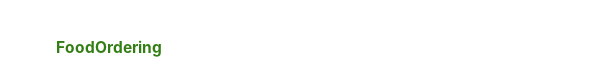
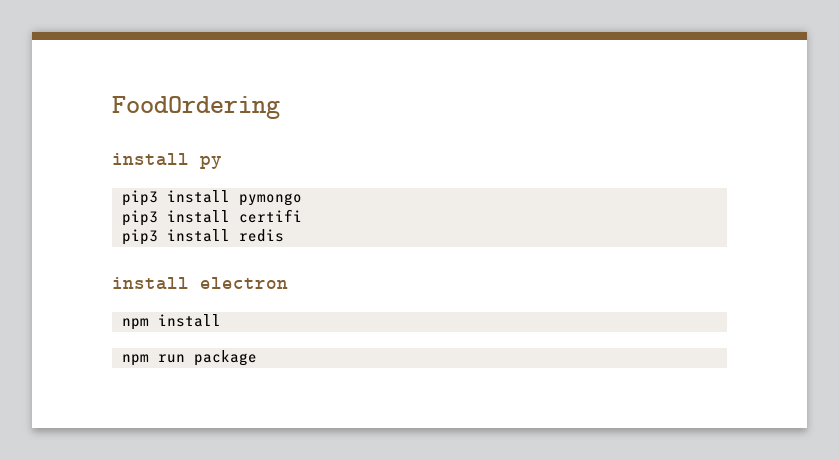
+ install py
+ pip3 install pymongo
+ pip3 install certifi
+ pip3 install redis
+ install electron
+ npm install
+ npm run package

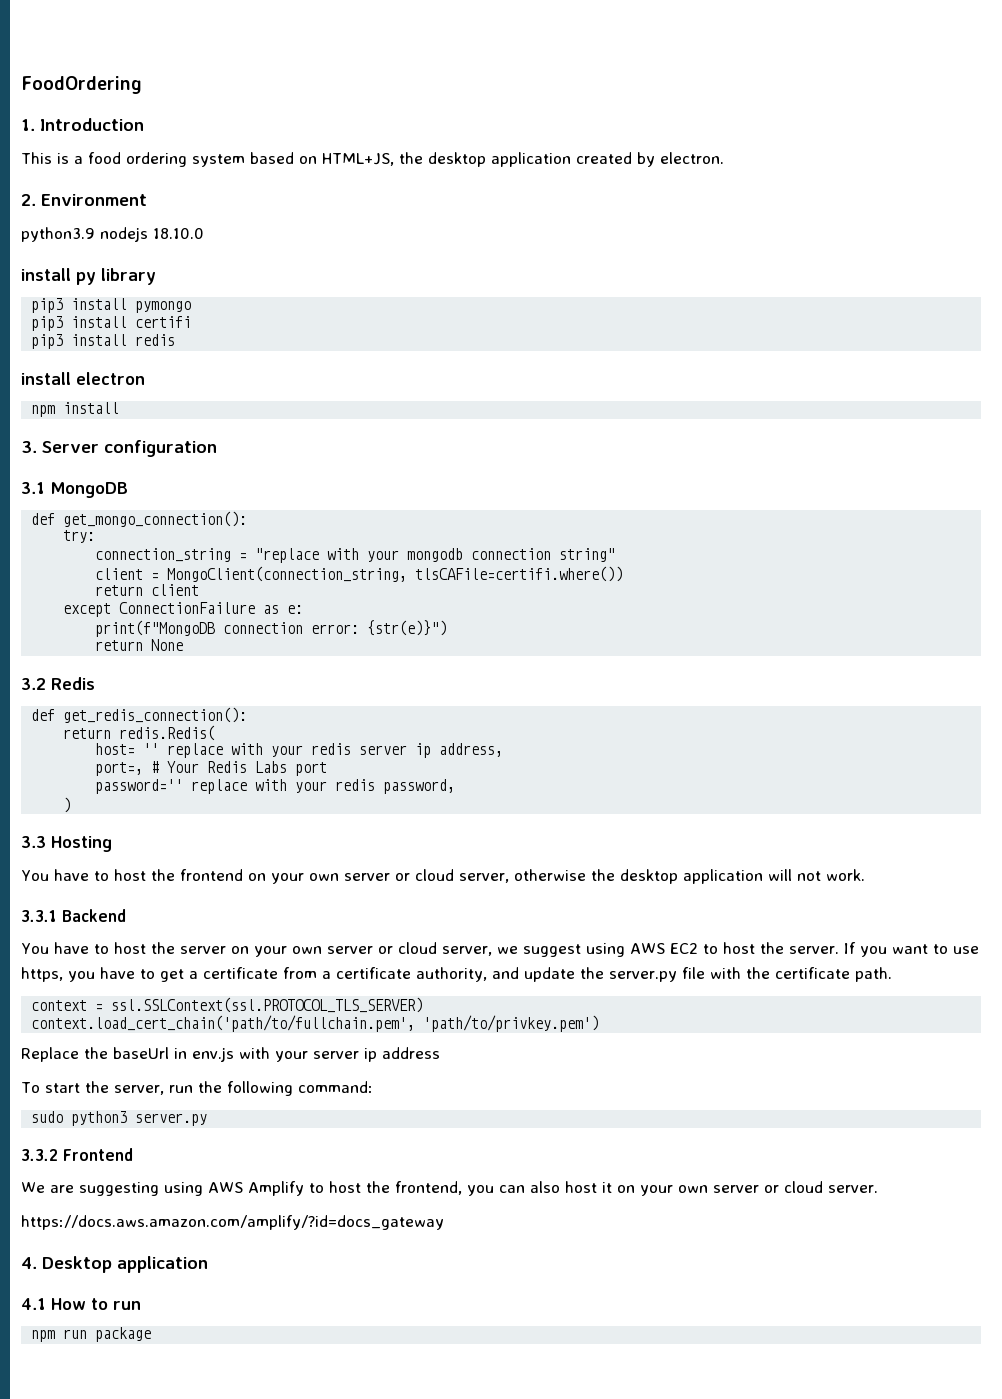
+ 1. Introduction
+ This is a food ordering system based on HTML+JS, the desktop application created by electron.
+ 2. Environment
+ python3.9 nodejs 18.10.0
- install py
+ install py library
+ 3. Server configuration
+ 3.1 MongoDB
+ def get_mongo_connection():
+ try:
+ connection_string = "replace with your mongodb connection string"
+ client = MongoClient(connection_string, tlsCAFile=certifi.where())
+ return client
+ except ConnectionFailure as e:
+ print(f"MongoDB connection error: {str(e)}")
+ return None
+ 3.2 Redis
+ def get_redis_connection():
+ return redis.Redis(
+ host= '' replace with your redis server ip address,
+ port=, # Your Redis Labs port
+ password='' replace with your redis password,
+ )
+ 3.3 Hosting
+ You have to host the frontend on your own server or cloud server, otherwise the desktop application will not work.
+ 3.3.1 Backend
+ You have to host the server on your own server or cloud server, we suggest using AWS EC2 to host the server. If you want to use https, you have to get a certificate from a certificate authority, and update the server.py file with the certificate path.
+ context = ssl.SSLContext(ssl.PROTOCOL_TLS_SERVER)
+ context.load_cert_chain('path/to/fullchain.pem', 'path/to/privkey.pem')
+ Replace the baseUrl in env.js with your server ip address
+ To start the server, run the following command:
+ sudo python3 server.py
+ 3.3.2 Frontend
+ We are suggesting using AWS Amplify to host the frontend, you can also host it on your own server or cloud server.
+ https://docs.aws.amazon.com/amplify/?id=docs_gateway
+ 4. Desktop application
+ 4.1 How to run

